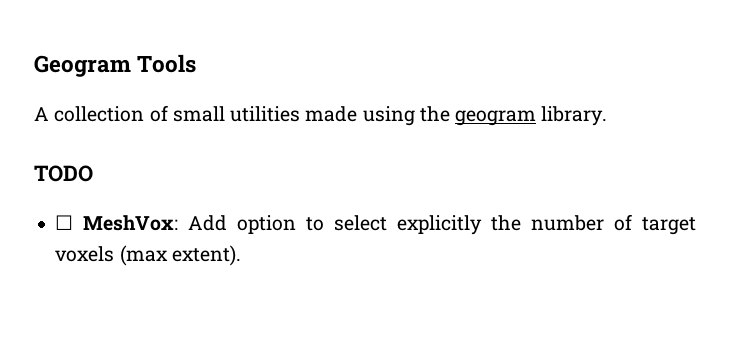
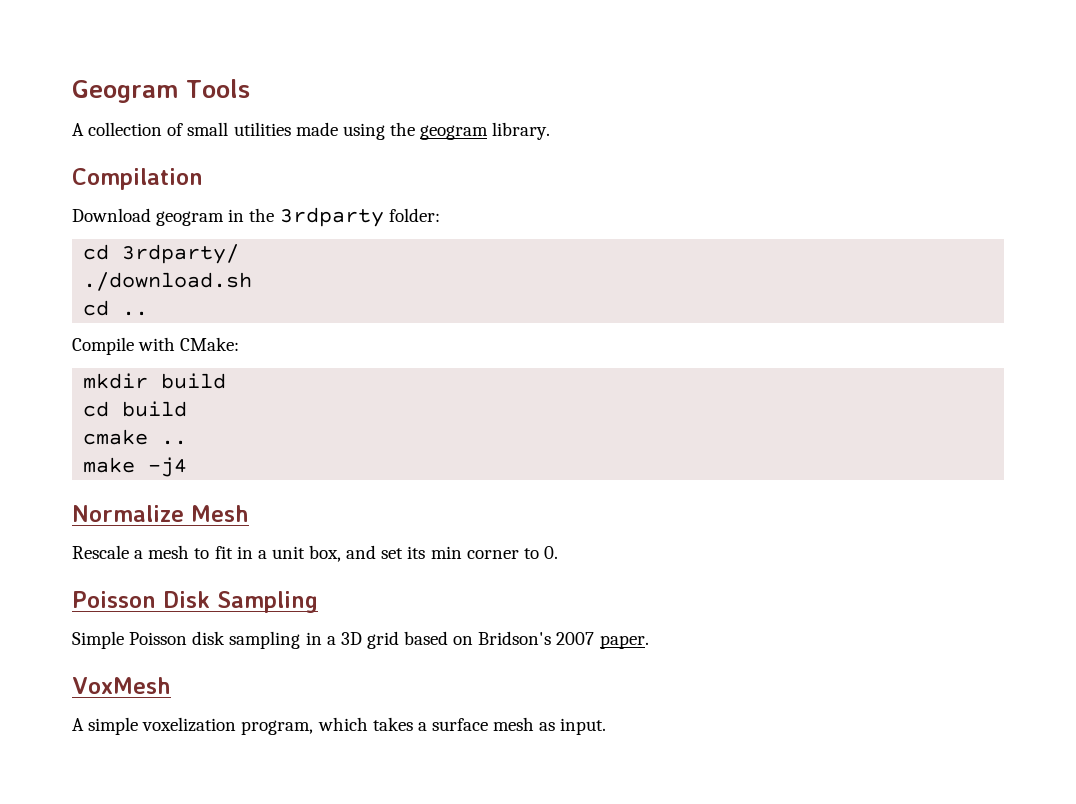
- TODO
- ☐ MeshVox: Add option to select explicitly the number of target voxels (max extent).
+ Compilation
+ Download geogram in the 3rdparty folder:
+ cd 3rdparty/
+ ./download.sh
+ cd ..
+ Compile with CMake:
+ mkdir build
+ cd build
+ cmake ..
+ make -j4
+ Normalize Mesh
+ Rescale a mesh to fit in a unit box, and set its min corner to 0.
+ Poisson Disk Sampling
+ Simple Poisson disk sampling in a 3D grid based on Bridson's 2007 paper.
+ VoxMesh
+ A simple voxelization program, which takes a surface mesh as input.

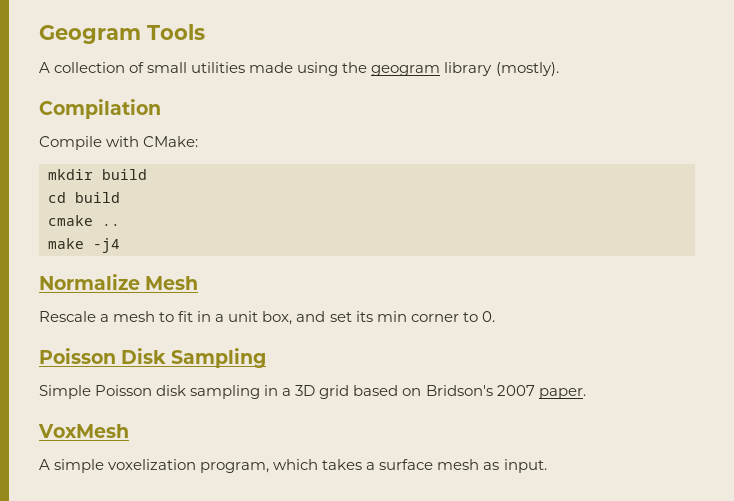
- A collection of small utilities made using the geogram library.
+ A collection of small utilities made using the geogram library (mostly).
- Download geogram in the 3rdparty folder:
- cd 3rdparty/
- ./download.sh
- cd ..

